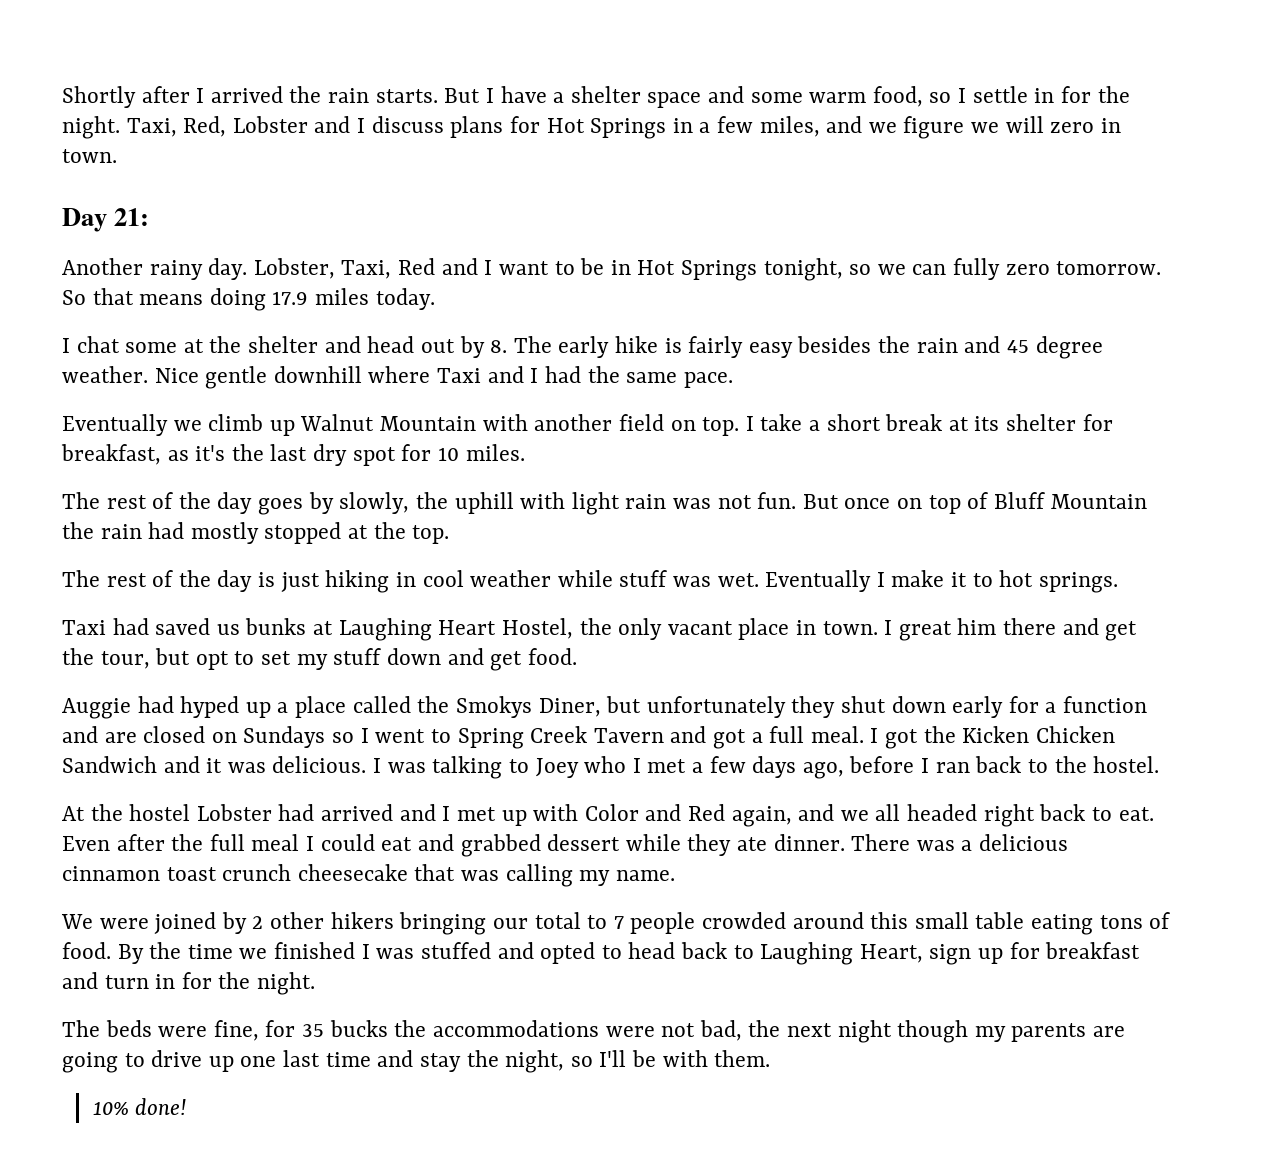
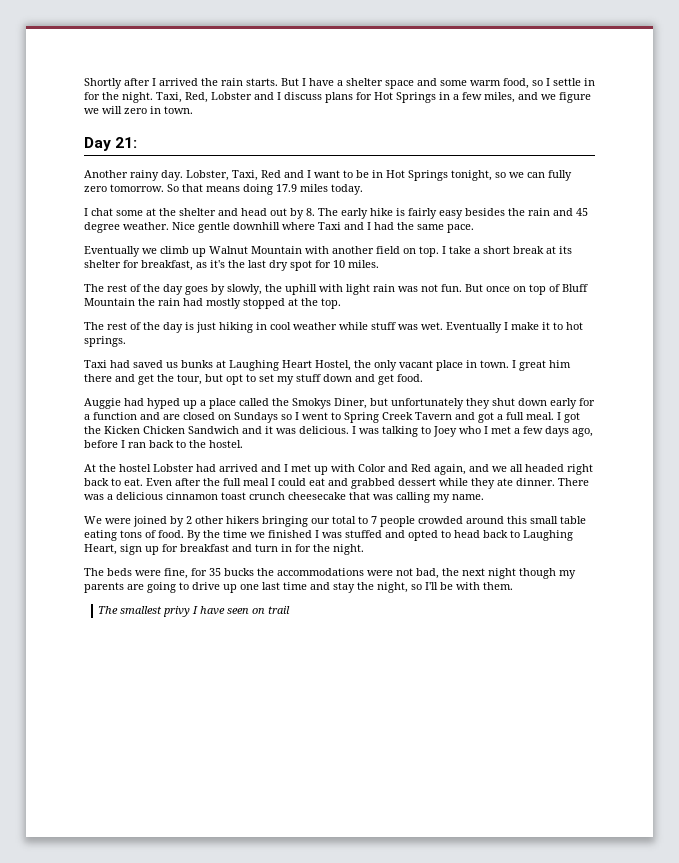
- 10% done!
+ The smallest privy I have seen on trail

